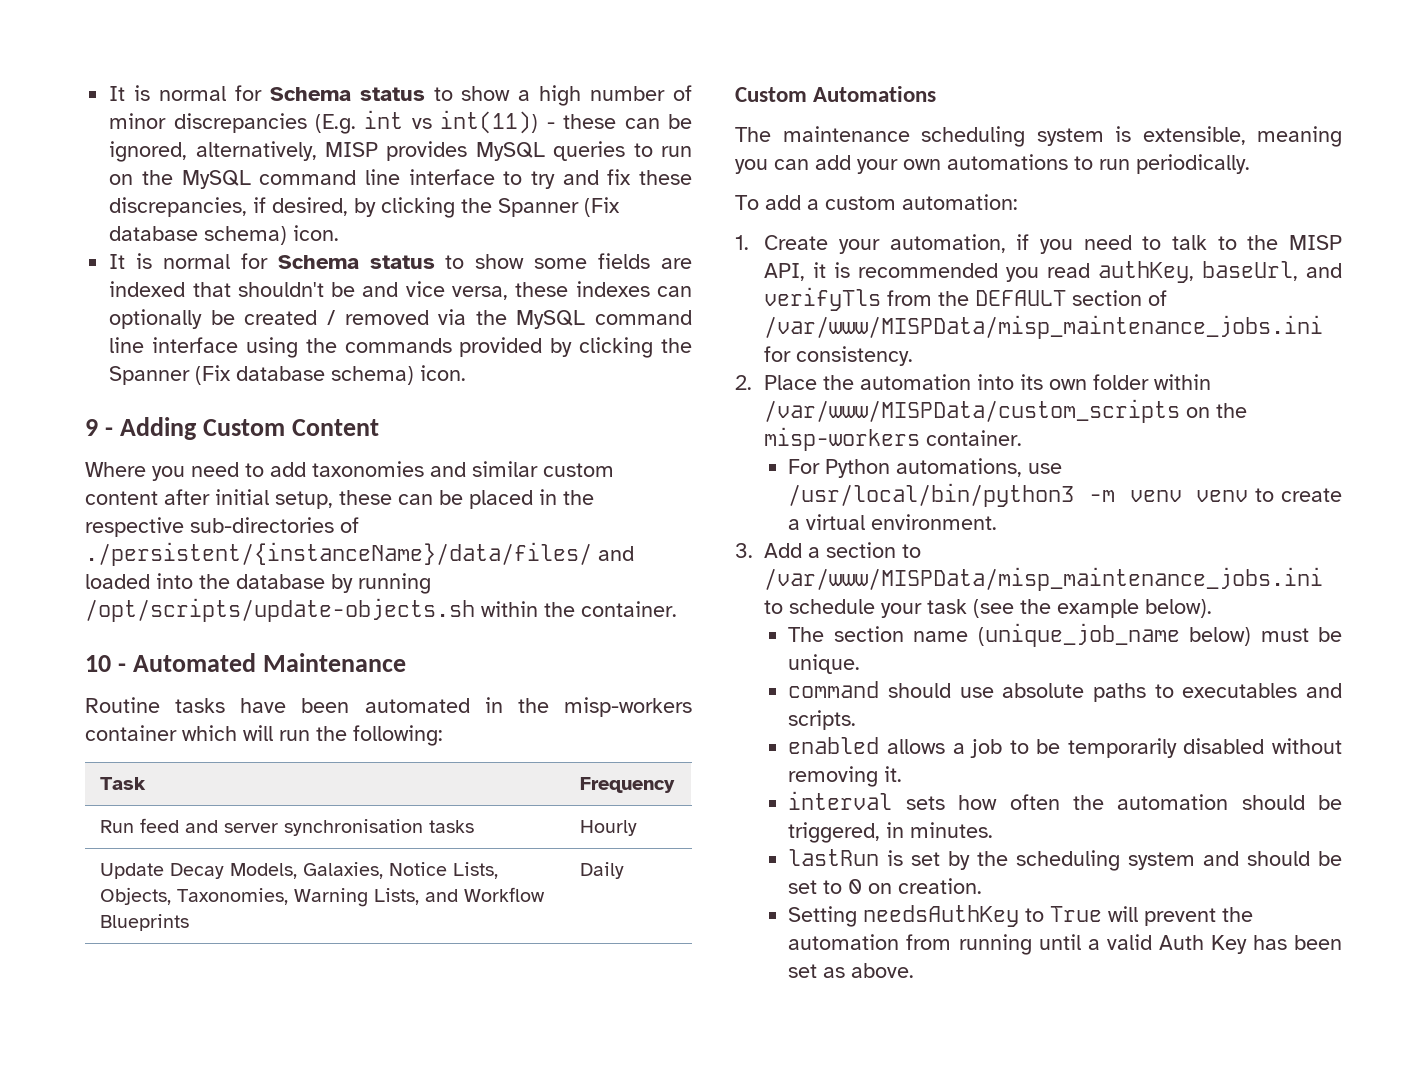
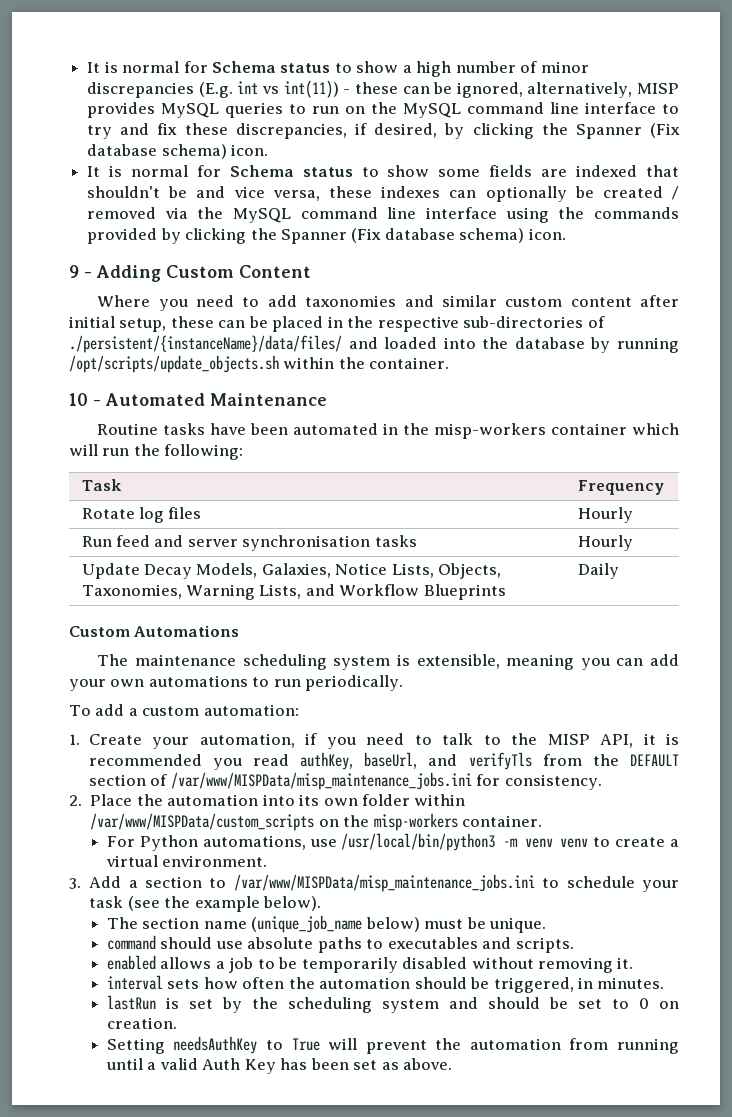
- Where you need to add taxonomies and similar custom content after initial setup, these can be placed in the respective sub-directories of ./persistent/{instanceName}/data/files/ and loaded into the database by running /opt/scripts/update-objects.sh within the container.
+ Where you need to add taxonomies and similar custom content after initial setup, these can be placed in the respective sub-directories of ./persistent/{instanceName}/data/files/ and loaded into the database by running /opt/scripts/update_objects.sh within the container.
+ Rotate log files | Hourly

